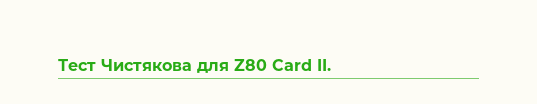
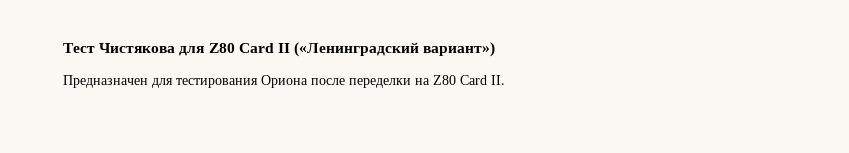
- Тест Чистякова для Z80 Card II.
+ Тест Чистякова для Z80 Card II («Ленинградский вариант»)
+ Предназначен для тестирования Ориона после переделки на Z80 Card II.

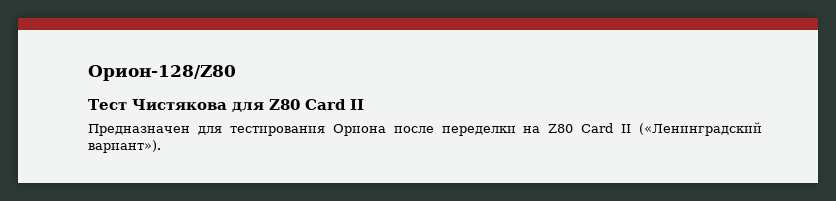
+ Орион-128/Z80
- Тест Чистякова для Z80 Card II («Ленинградский вариант»)
+ Тест Чистякова для Z80 Card II
- Предназначен для тестирования Ориона после переделки на Z80 Card II.
+ Предназначен для тестирования Ориона после переделки на Z80 Card II («Ленинградский вариант»).

